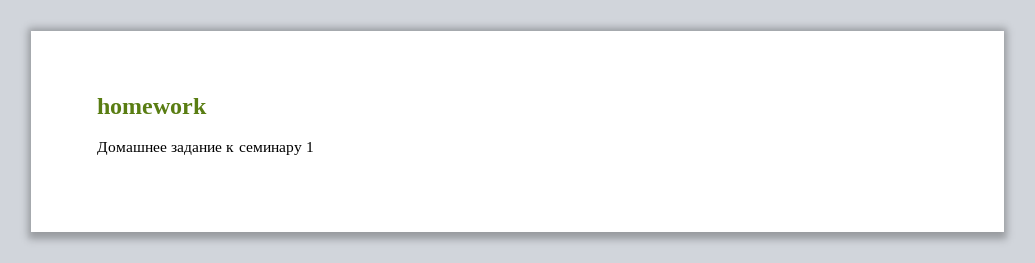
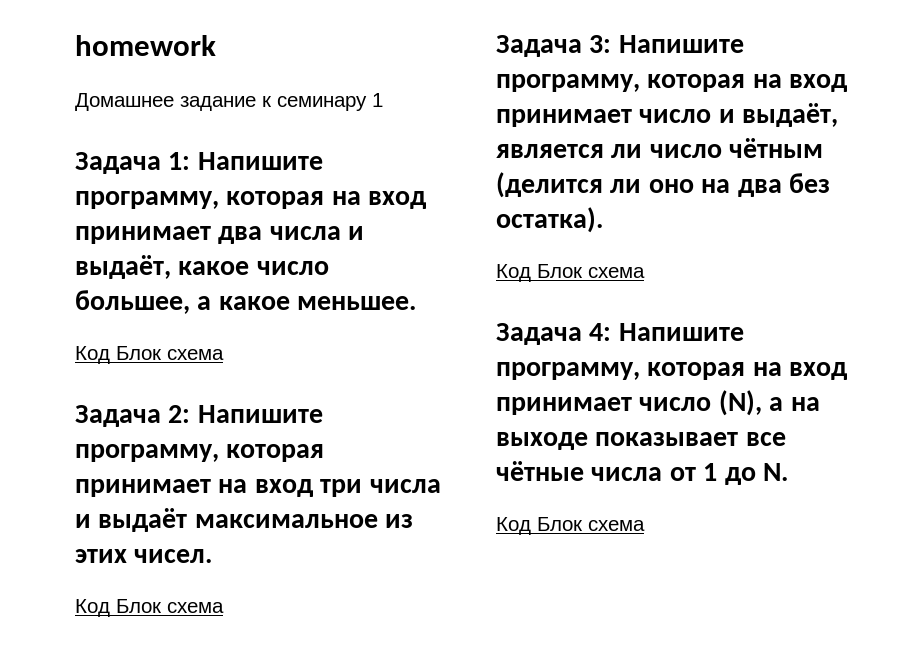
+ Задача 1: Напишите программу, которая на вход принимает два числа и выдаёт, какое число большее, а какое меньшее.
+ Код Блок схема
+ Задача 2: Напишите программу, которая принимает на вход три числа и выдаёт максимальное из этих чисел.
+ Код Блок схема
+ Задача 3: Напишите программу, которая на вход принимает число и выдаёт, является ли число чётным (делится ли оно на два без остатка).
+ Код Блок схема
+ Задача 4: Напишите программу, которая на вход принимает число (N), а на выходе показывает все чётные числа от 1 до N.
+ Код Блок схема

